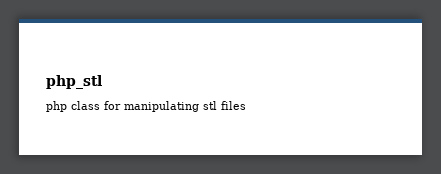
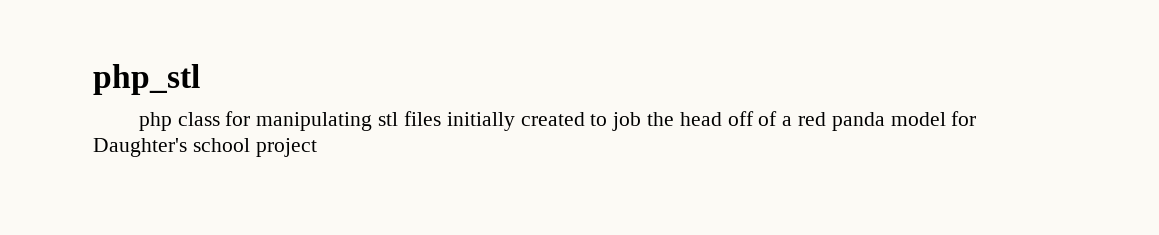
- php class for manipulating stl files
+ php class for manipulating stl files initially created to job the head off of a red panda model for Daughter's school project

